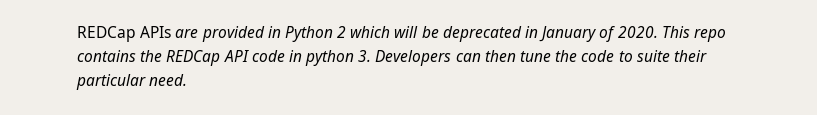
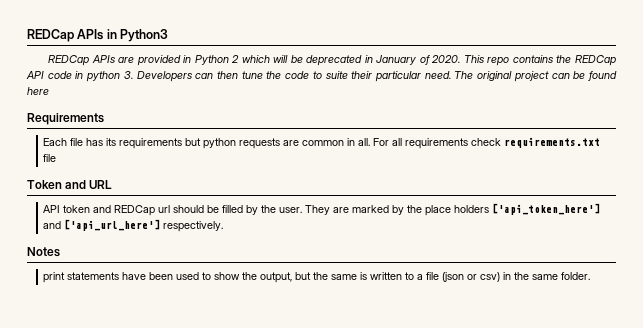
+ REDCap APIs in Python3
+ The original project can be found here
+ Requirements
+ Each file has its requirements but python requests are common in all. For all requirements check requirements.txt file
+ Token and URL
+ API token and REDCap url should be filled by the user. They are marked by the place holders ['api_token_here'] and ['api_url_here'] respectively.
+ Notes
+ print statements have been used to show the output, but the same is written to a file (json or csv) in the same folder.

